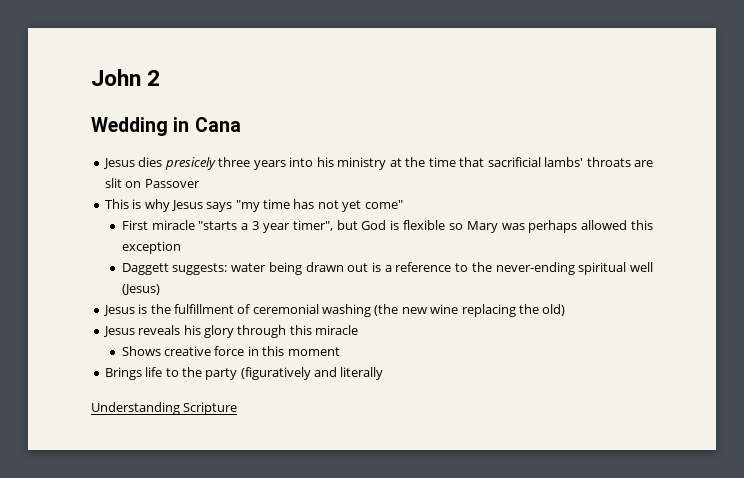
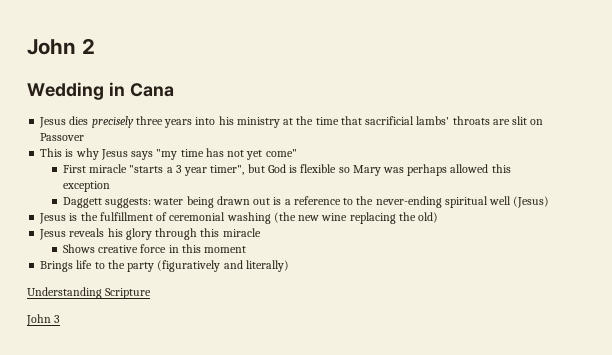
- Jesus dies presicely three years into his ministry at the time that sacrificial lambs' throats are slit on Passover
+ Jesus dies precisely three years into his ministry at the time that sacrificial lambs' throats are slit on Passover
- Brings life to the party (figuratively and literally
+ Brings life to the party (figuratively and literally)
+ John 3

